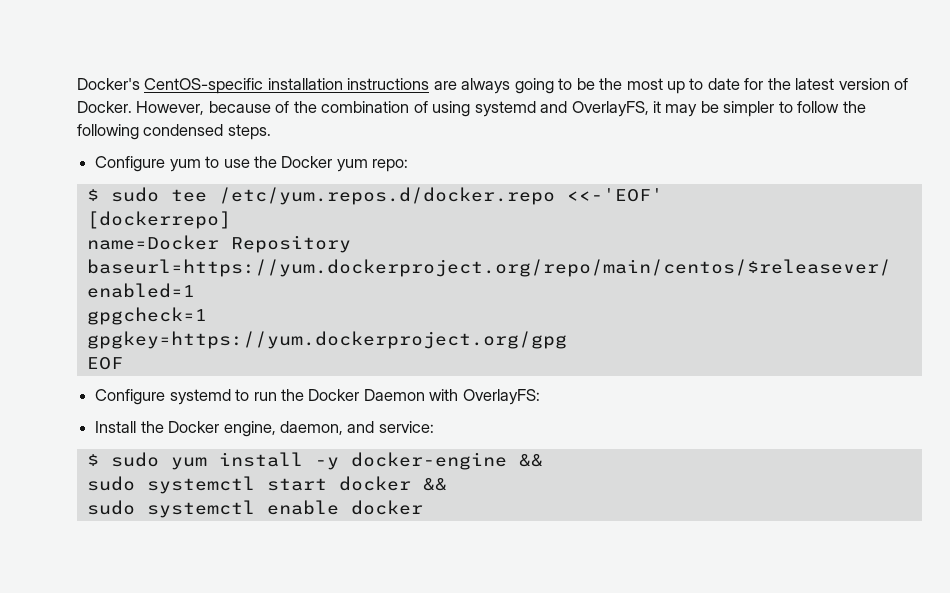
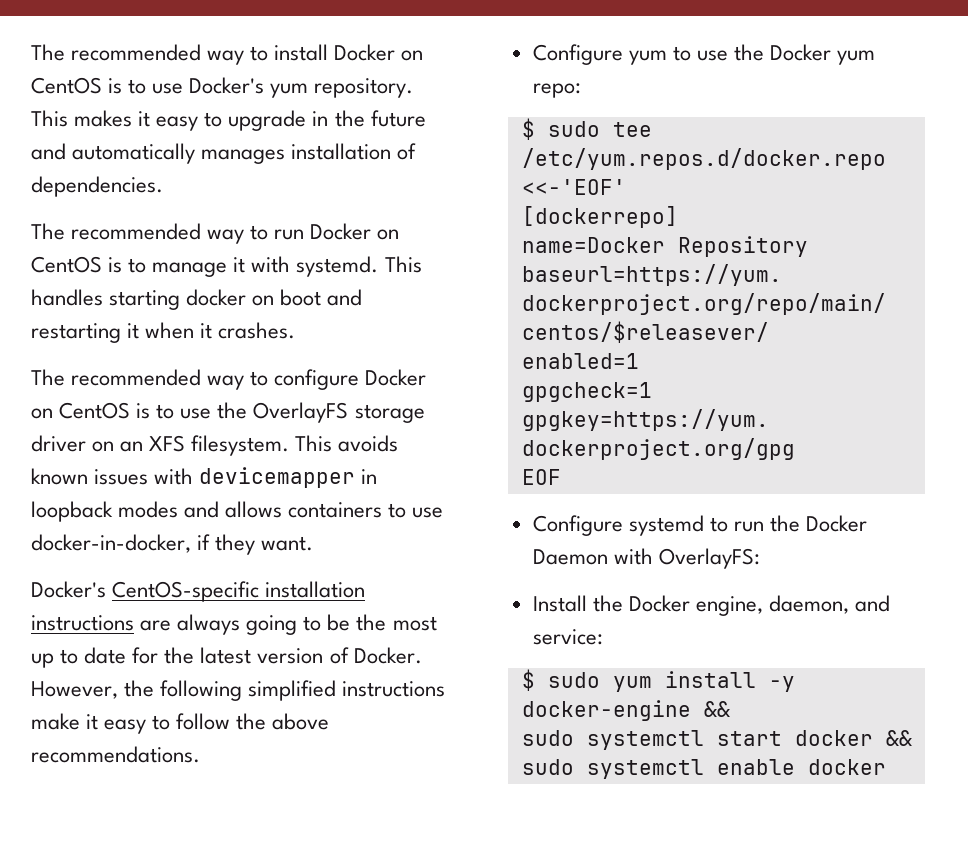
+ The recommended way to install Docker on CentOS is to use Docker's yum repository. This makes it easy to upgrade in the future and automatically manages installation of dependencies.
+ The recommended way to run Docker on CentOS is to manage it with systemd. This handles starting docker on boot and restarting it when it crashes.
+ The recommended way to configure Docker on CentOS is to use the OverlayFS storage driver on an XFS filesystem. This avoids known issues with devicemapper in loopback modes and allows containers to use docker-in-docker, if they want.
- However, because of the combination of using systemd and OverlayFS, it may be simpler to follow the following condensed steps.
+ However, the following simplified instructions make it easy to follow the above recommendations.

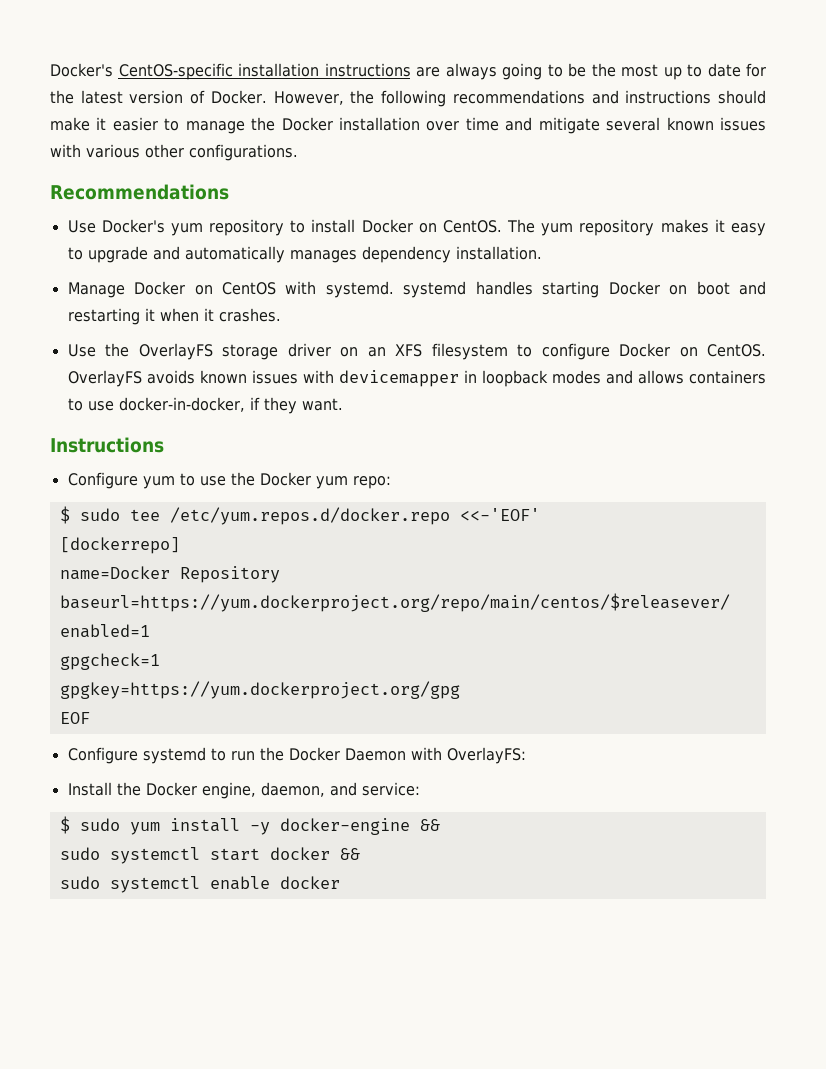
- The recommended way to install Docker on CentOS is to use Docker's yum repository. This makes it easy to upgrade in the future and automatically manages installation of dependencies.
- The recommended way to run Docker on CentOS is to manage it with systemd. This handles starting docker on boot and restarting it when it crashes.
- The recommended way to configure Docker on CentOS is to use the OverlayFS storage driver on an XFS filesystem. This avoids known issues with devicemapper in loopback modes and allows containers to use docker-in-docker, if they want.
- However, the following simplified instructions make it easy to follow the above recommendations.
+ However, the following recommendations and instructions should make it easier to manage the Docker installation over time and mitigate several known issues with various other configurations.
+ Recommendations
+ Use Docker's yum repository to install Docker on CentOS. The yum repository makes it easy to upgrade and automatically manages dependency installation.
+ Manage Docker on CentOS with systemd. systemd handles starting Docker on boot and restarting it when it crashes.
+ Use the OverlayFS storage driver on an XFS filesystem to configure Docker on CentOS. OverlayFS avoids known issues with devicemapper in loopback modes and allows containers to use docker-in-docker, if they want.
+ Instructions

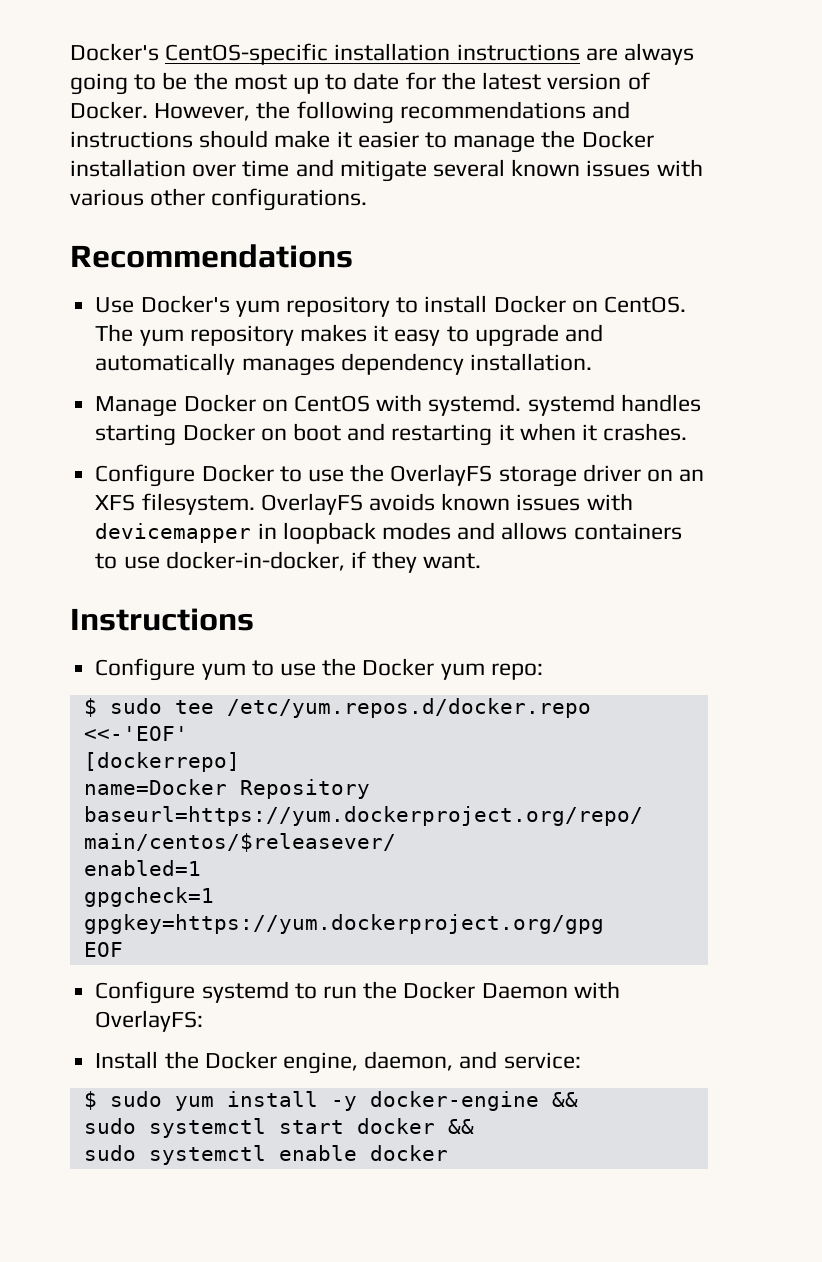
- Use the OverlayFS storage driver on an XFS filesystem to configure Docker on CentOS.
+ Configure Docker to use the OverlayFS storage driver on an XFS filesystem.

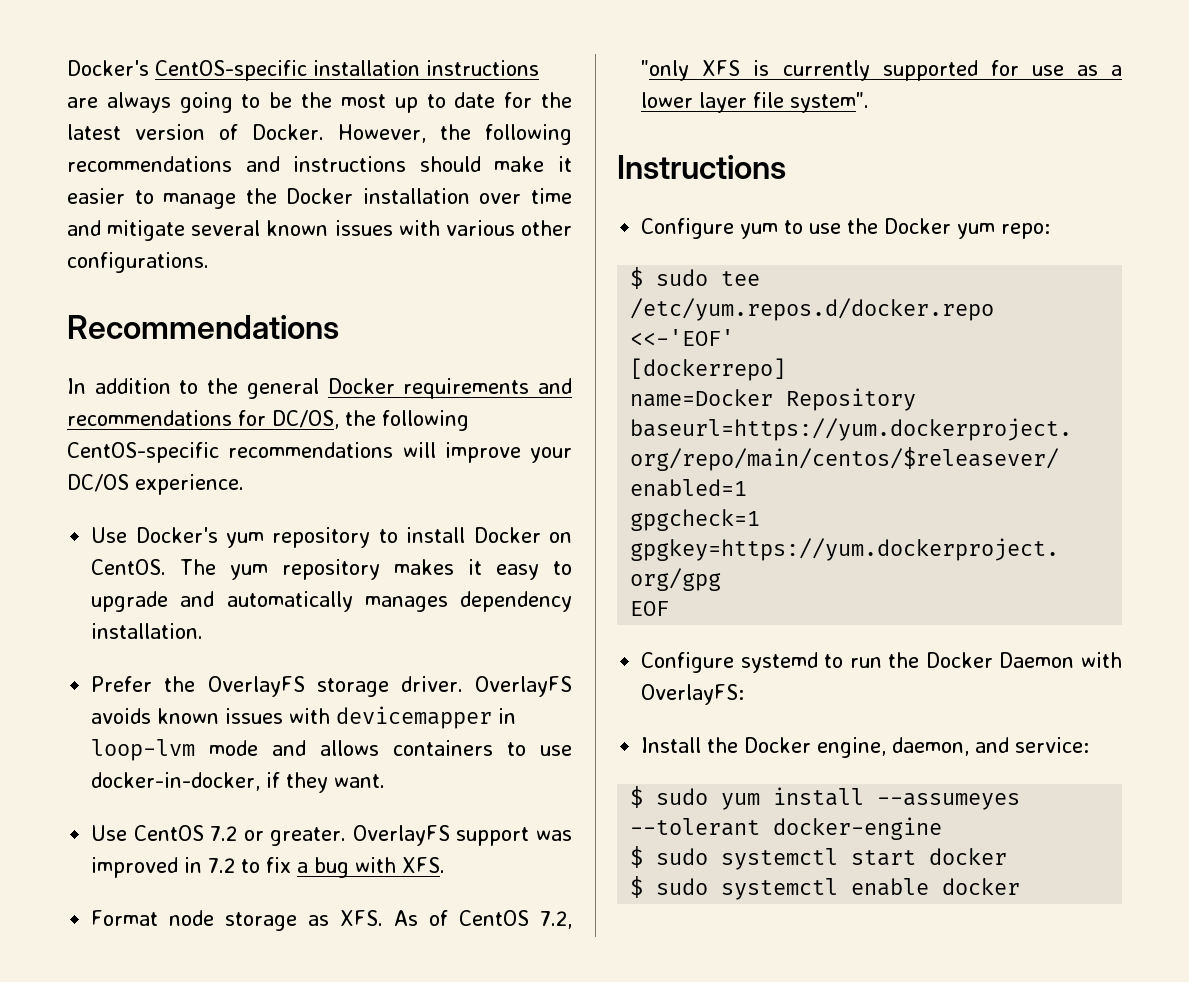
+ In addition to the general Docker requirements and recommendations for DC/OS, the following CentOS-specific recommendations will improve your DC/OS experience.
- Manage Docker on CentOS with systemd. systemd handles starting Docker on boot and restarting it when it crashes.
- Configure Docker to use the OverlayFS storage driver on an XFS filesystem.
+ Prefer the OverlayFS storage driver.
- OverlayFS avoids known issues with devicemapper in loopback modes and allows containers to use docker-in-docker, if they want.
+ OverlayFS avoids known issues with devicemapper in loop-lvm mode and allows containers to use docker-in-docker, if they want.
+ Use CentOS 7.2 or greater. OverlayFS support was improved in 7.2 to fix a bug with XFS.
+ Format node storage as XFS. As of CentOS 7.2, "only XFS is currently supported for use as a lower layer file system".
- $ sudo yum install -y docker-engine &&
- sudo systemctl start docker &&
- sudo systemctl enable docker
+ $ sudo yum install --assumeyes --tolerant docker-engine
+ $ sudo systemctl start docker
+ $ sudo systemctl enable docker

